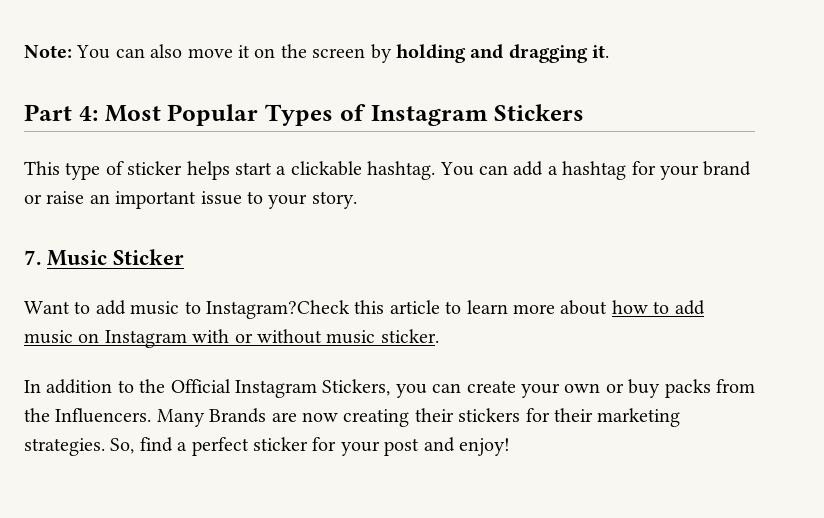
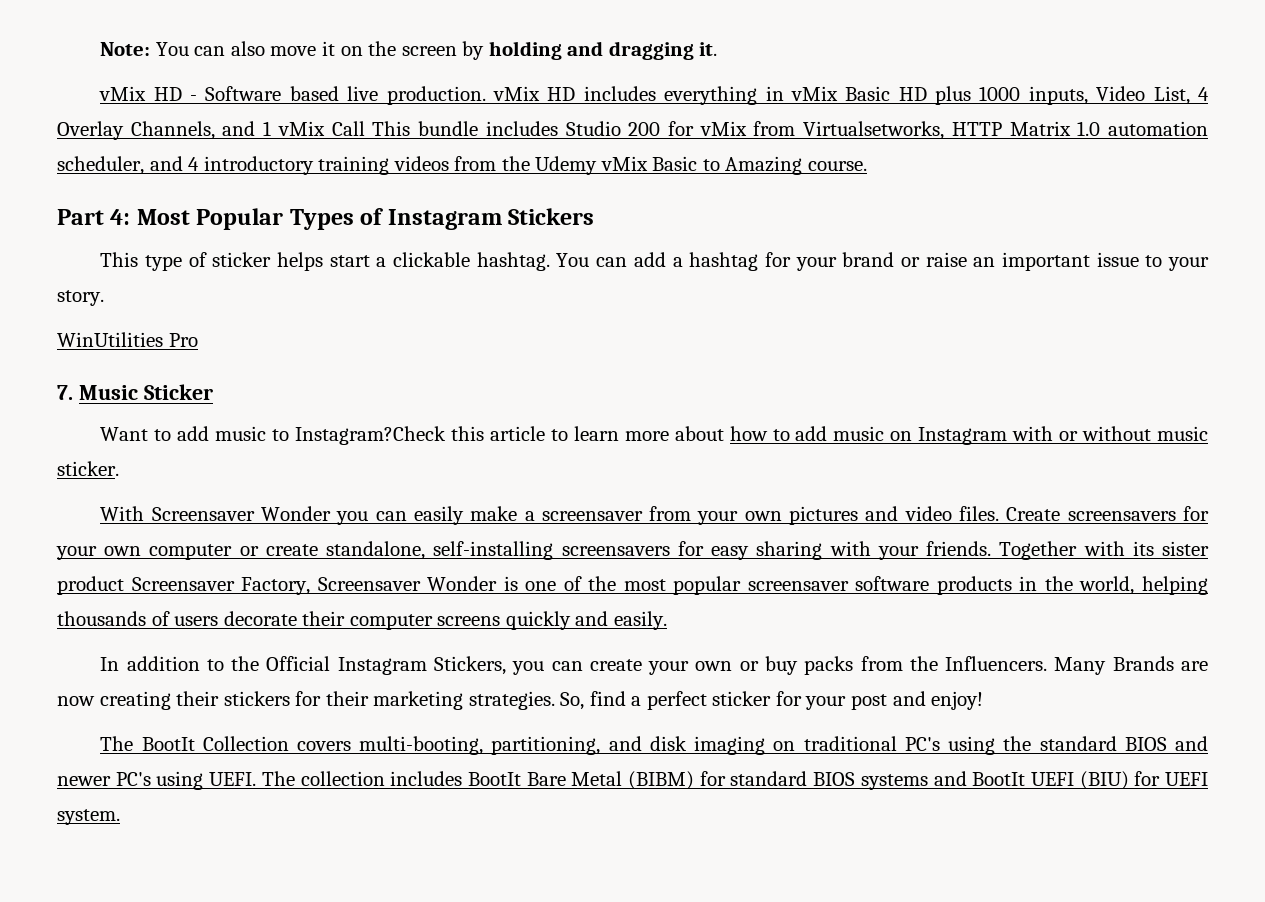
+ vMix HD - Software based live production. vMix HD includes everything in vMix Basic HD plus 1000 inputs, Video List, 4 Overlay Channels, and 1 vMix Call This bundle includes Studio 200 for vMix from Virtualsetworks, HTTP Matrix 1.0 automation scheduler, and 4 introductory training videos from the Udemy vMix Basic to Amazing course.
+ WinUtilities Pro
+ With Screensaver Wonder you can easily make a screensaver from your own pictures and video files. Create screensavers for your own computer or create standalone, self-installing screensavers for easy sharing with your friends. Together with its sister product Screensaver Factory, Screensaver Wonder is one of the most popular screensaver software products in the world, helping thousands of users decorate their computer screens quickly and easily.
+ The BootIt Collection covers multi-booting, partitioning, and disk imaging on traditional PC's using the standard BIOS and newer PC's using UEFI. The collection includes BootIt Bare Metal (BIBM) for standard BIOS systems and BootIt UEFI (BIU) for UEFI system.

